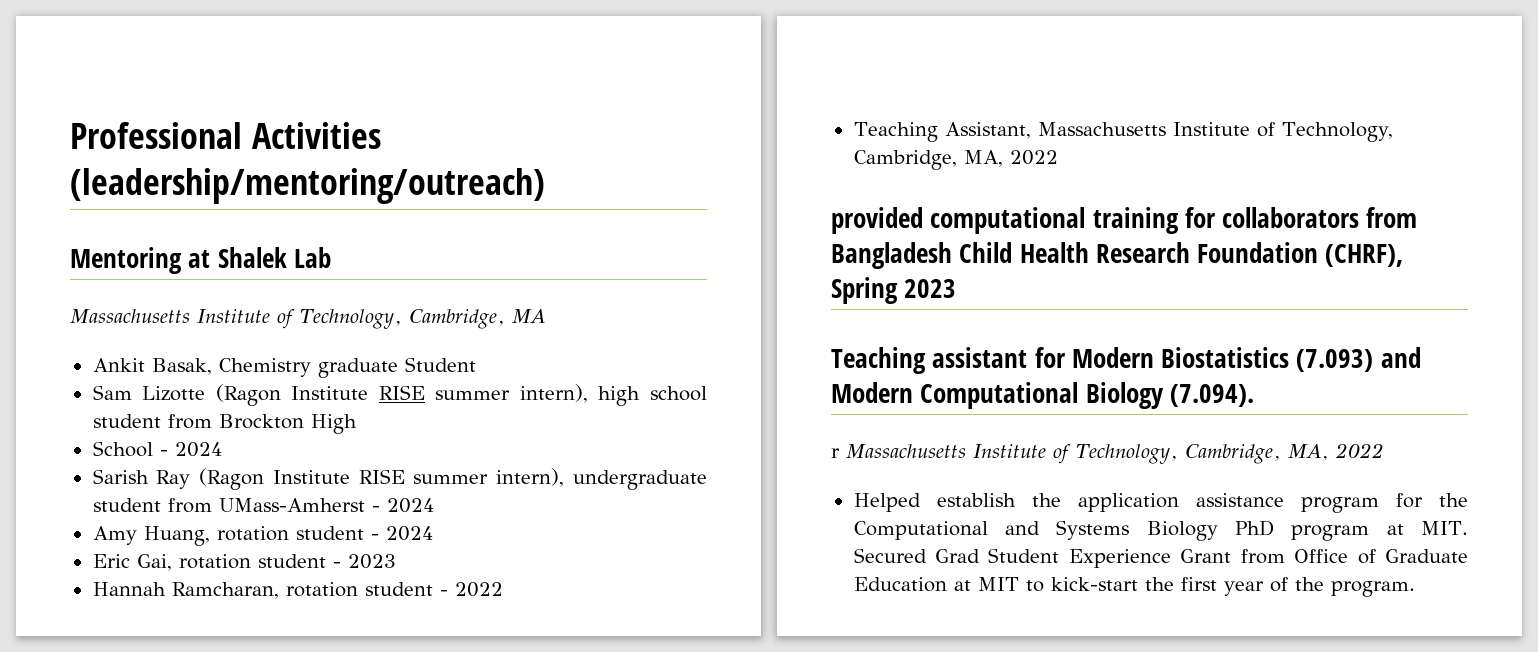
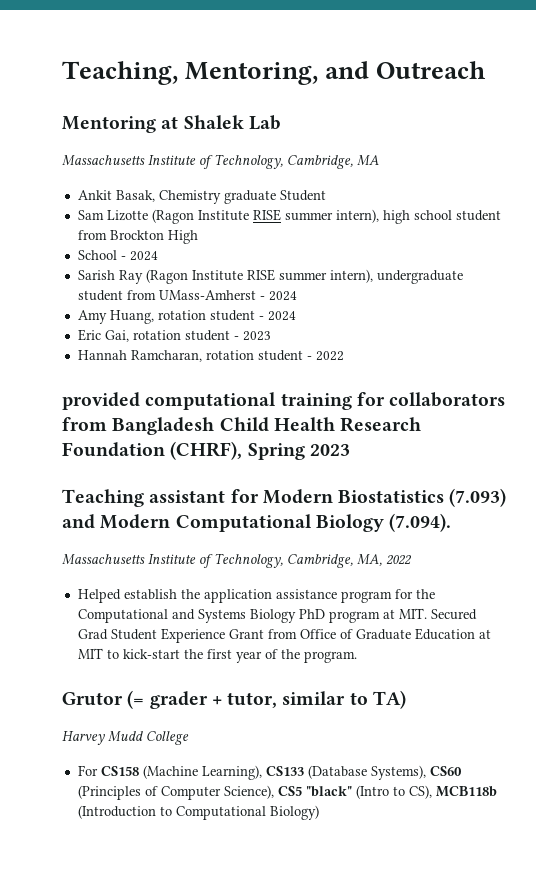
- Professional Activities (leadership/mentoring/outreach)
+ Teaching, Mentoring, and Outreach
- Teaching Assistant, Massachusetts Institute of Technology, Cambridge, MA, 2022
- r Massachusetts Institute of Technology, Cambridge, MA, 2022
+ Massachusetts Institute of Technology, Cambridge, MA, 2022
+ Grutor (= grader + tutor, similar to TA)
+ Harvey Mudd College
+ For CS158 (Machine Learning), CS133 (Database Systems), CS60 (Principles of Computer Science), CS5 "black" (Intro to CS), MCB118b (Introduction to Computational Biology)

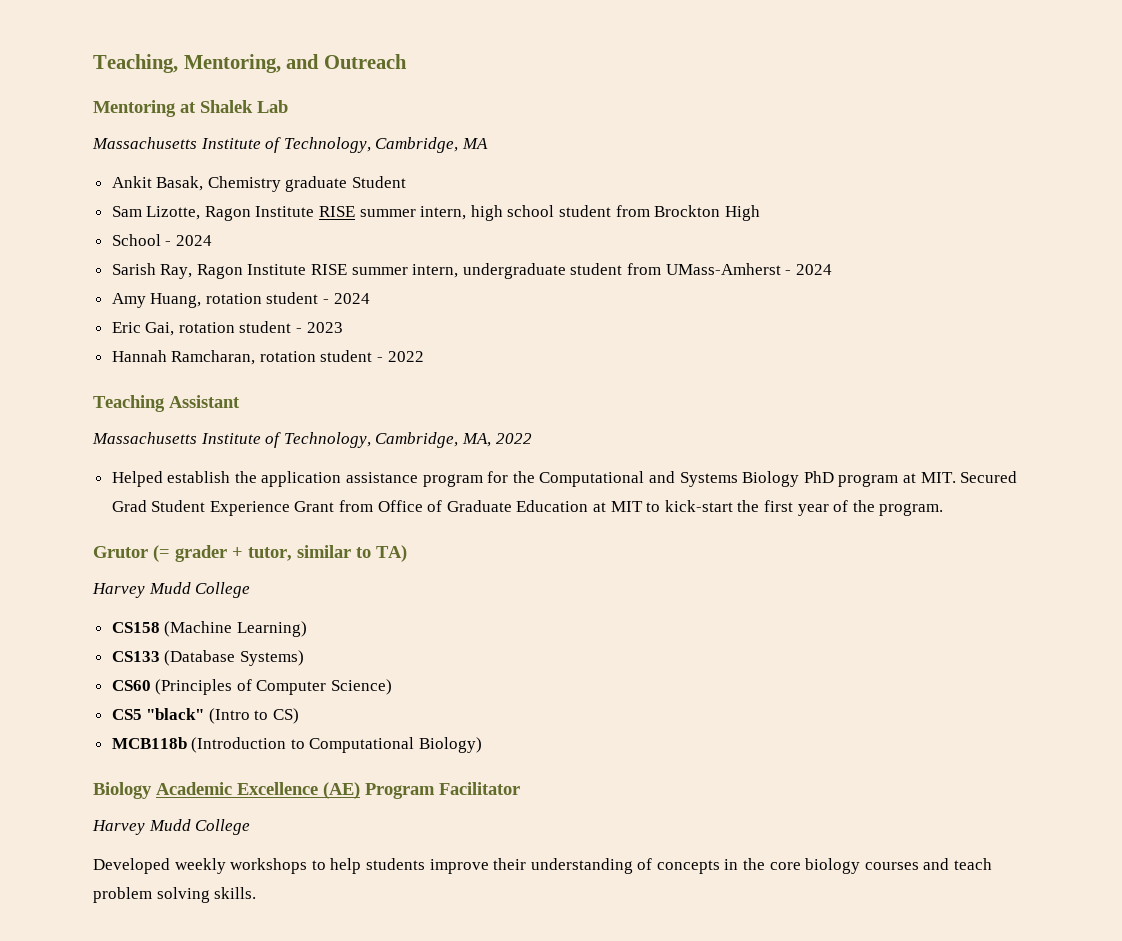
- Sam Lizotte (Ragon Institute RISE summer intern), high school student from Brockton High
+ Sam Lizotte, Ragon Institute RISE summer intern, high school student from Brockton High
- Sarish Ray (Ragon Institute RISE summer intern), undergraduate student from UMass-Amherst - 2024
+ Sarish Ray, Ragon Institute RISE summer intern, undergraduate student from UMass-Amherst - 2024
- provided computational training for collaborators from Bangladesh Child Health Research Foundation (CHRF), Spring 2023
- Teaching assistant for Modern Biostatistics (7.093) and Modern Computational Biology (7.094).
+ Teaching Assistant
- For CS158 (Machine Learning), CS133 (Database Systems), CS60 (Principles of Computer Science), CS5 "black" (Intro to CS), MCB118b (Introduction to Computational Biology)
+ CS158 (Machine Learning)
+ CS133 (Database Systems)
+ CS60 (Principles of Computer Science)
+ CS5 "black" (Intro to CS)
+ MCB118b (Introduction to Computational Biology)
+ Biology Academic Excellence (AE) Program Facilitator
+ Harvey Mudd College
+ Developed weekly workshops to help students improve their understanding of concepts in the core biology courses and teach problem solving skills.

